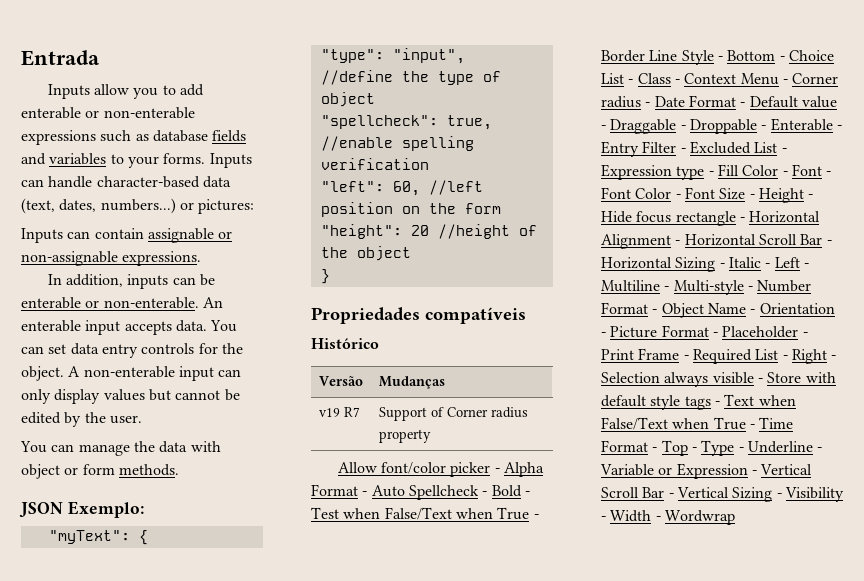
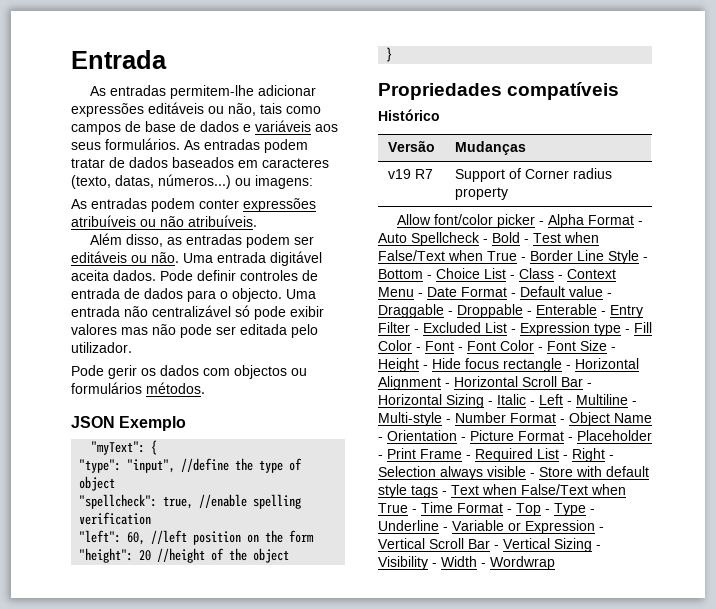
- Inputs allow you to add enterable or non-enterable expressions such as database fields and variables to your forms. Inputs can handle character-based data (text, dates, numbers...) or pictures:
- Inputs can contain assignable or non-assignable expressions.
- In addition, inputs can be enterable or non-enterable. An enterable input accepts data. You can set data entry controls for the object. A non-enterable input can only display values but cannot be edited by the user.
- You can manage the data with object or form methods.
+ As entradas permitem-lhe adicionar expressões editáveis ou não, tais como campos de base de dados e variáveis aos seus formulários. As entradas podem tratar de dados baseados em caracteres (texto, datas, números...) ou imagens:
+ As entradas podem conter expressões atribuíveis ou não atribuíveis.
+ Além disso, as entradas podem ser editáveis ou não. Uma entrada digitável aceita dados. Pode definir controles de entrada de dados para o objecto. Uma entrada não centralizável só pode exibir valores mas não pode ser editada pelo utilizador.
+ Pode gerir os dados com objectos ou formulários métodos.
- JSON Exemplo:
+ JSON Exemplo
- Allow font/color picker - Alpha Format - Auto Spellcheck - Bold - Test when False/Text when True - Border Line Style - Bottom - Choice List - Class - Context Menu - Corner radius - Date Format - Default value - Draggable - Droppable - Enterable - Entry Filter - Excluded List - Expression type - Fill Color - Font - Font Color - Font Size - Height - Hide focus rectangle - Horizontal Alignment - Horizontal Scroll Bar - Horizontal Sizing - Italic - Left - Multiline - Multi-style - Number Format - Object Name - Orientation - Picture Format - Placeholder - Print Frame - Required List - Right - Selection always visible - Store with default style tags - Text when False/Text when True - Time Format - Top - Type - Underline - Variable or Expression - Vertical Scroll Bar - Vertical Sizing - Visibility - Width - Wordwrap
+ Allow font/color picker - Alpha Format - Auto Spellcheck - Bold - Test when False/Text when True - Border Line Style - Bottom - Choice List - Class - Context Menu - Date Format - Default value - Draggable - Droppable - Enterable - Entry Filter - Excluded List - Expression type - Fill Color - Font - Font Color - Font Size - Height - Hide focus rectangle - Horizontal Alignment - Horizontal Scroll Bar - Horizontal Sizing - Italic - Left - Multiline - Multi-style - Number Format - Object Name - Orientation - Picture Format - Placeholder - Print Frame - Required List - Right - Selection always visible - Store with default style tags - Text when False/Text when True - Time Format - Top - Type - Underline - Variable or Expression - Vertical Scroll Bar - Vertical Sizing - Visibility - Width - Wordwrap

